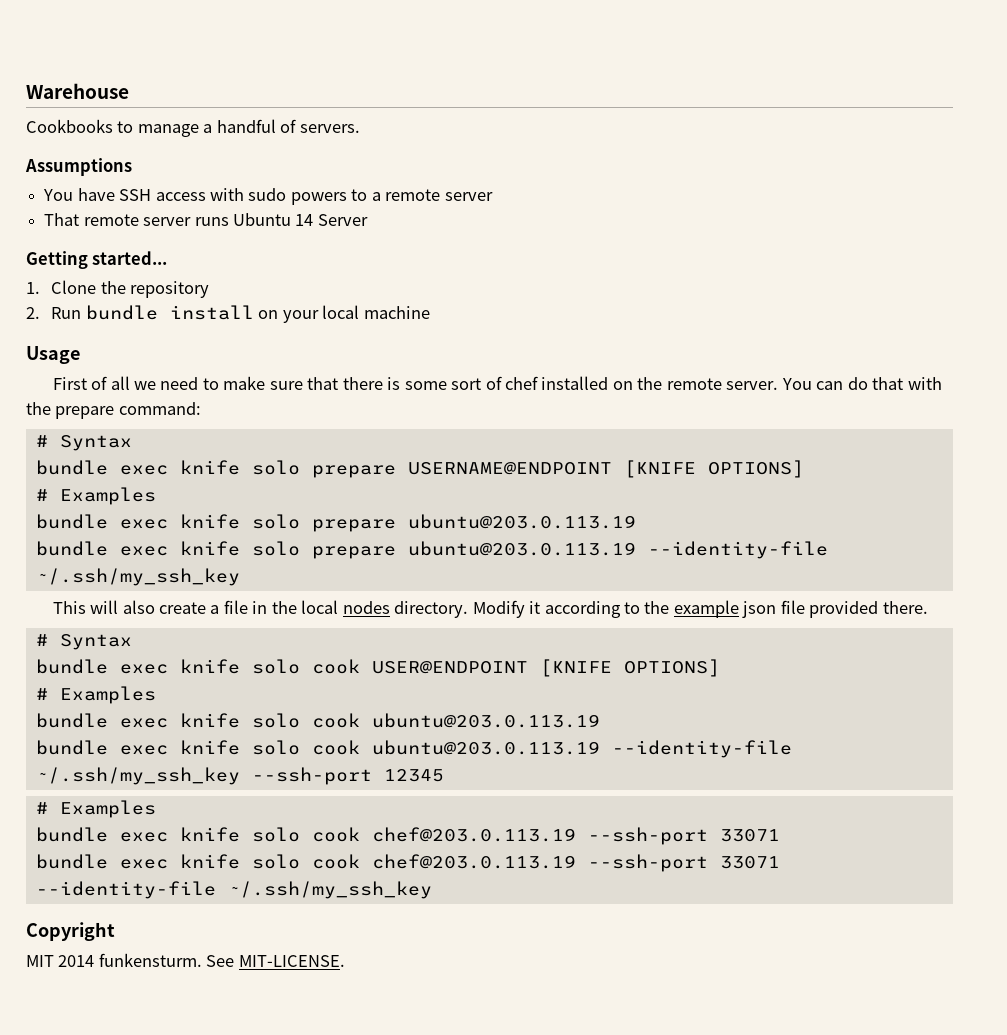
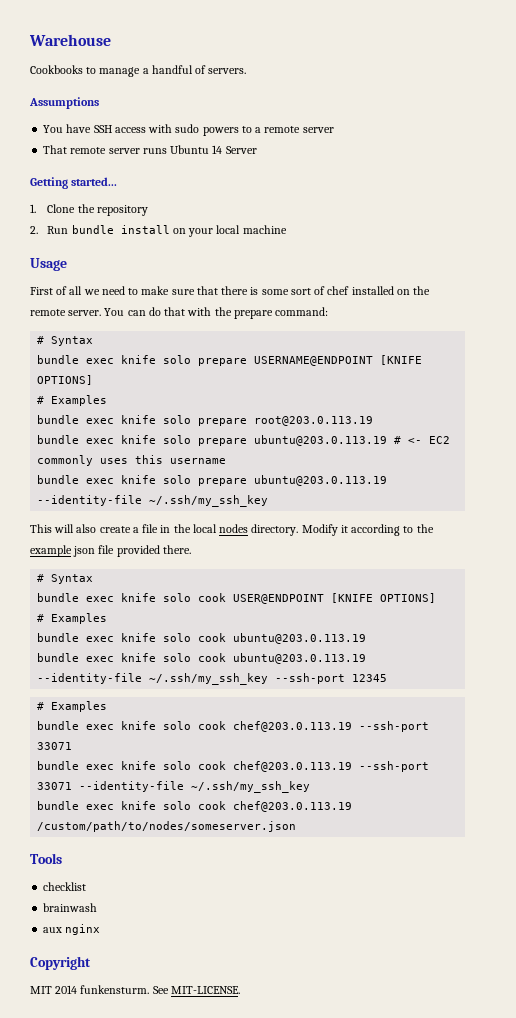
  bundle exec knife solo prepare USERNAME@ENDPOINT [KNIFE OPTIONS]
  # Examples
- bundle exec knife solo prepare ubuntu@203.0.113.19
+ bundle exec knife solo prepare root@203.0.113.19
+ bundle exec knife solo prepare ubuntu@203.0.113.19 # <- EC2 commonly uses this username
+ bundle exec knife solo cook chef@203.0.113.19 /custom/path/to/nodes/someserver.json
+ Tools
+ checklist
+ brainwash
+ aux nginx

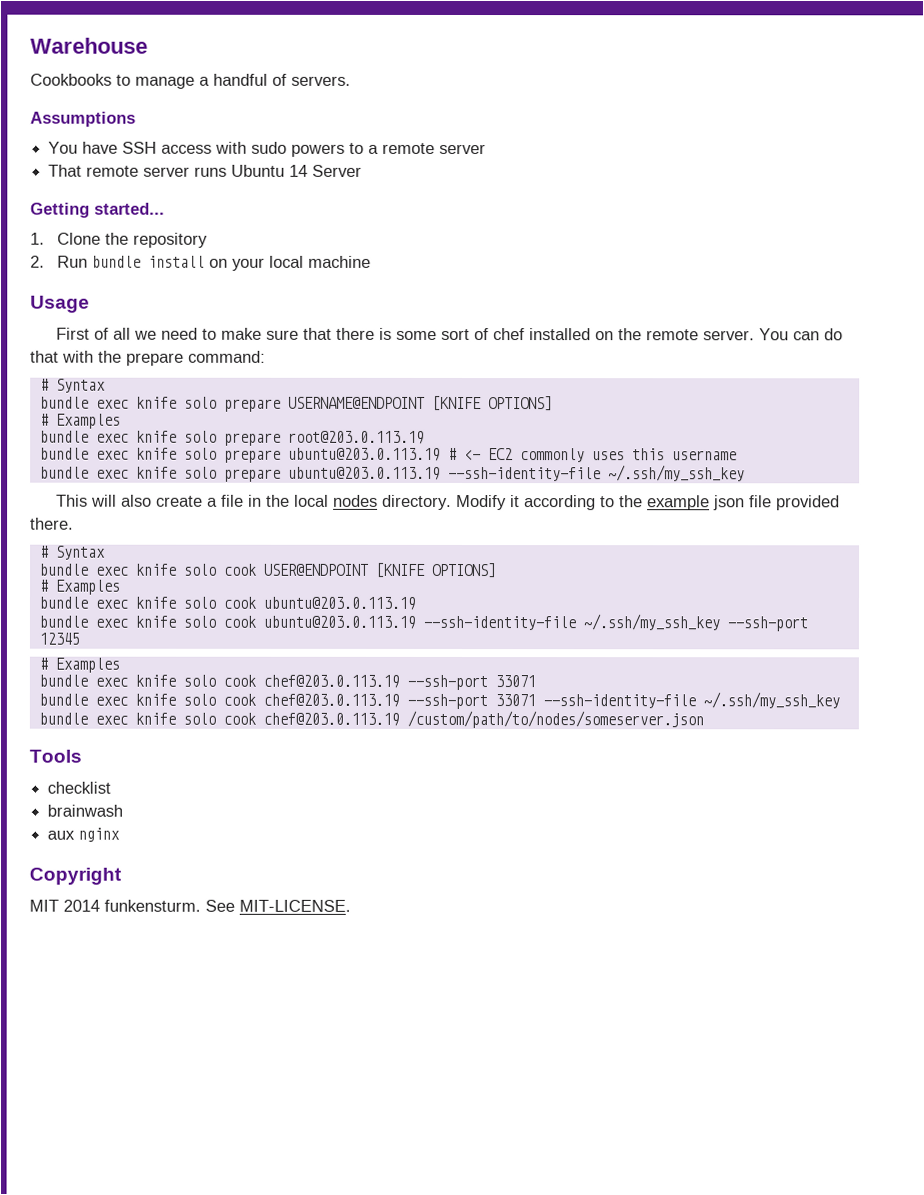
- bundle exec knife solo prepare ubuntu@203.0.113.19 --identity-file ~/.ssh/my_ssh_key
+ bundle exec knife solo prepare ubuntu@203.0.113.19 --ssh-identity-file ~/.ssh/my_ssh_key
- bundle exec knife solo cook ubuntu@203.0.113.19 --identity-file ~/.ssh/my_ssh_key --ssh-port 12345
+ bundle exec knife solo cook ubuntu@203.0.113.19 --ssh-identity-file ~/.ssh/my_ssh_key --ssh-port 12345
- bundle exec knife solo cook chef@203.0.113.19 --ssh-port 33071 --identity-file ~/.ssh/my_ssh_key
+ bundle exec knife solo cook chef@203.0.113.19 --ssh-port 33071 --ssh-identity-file ~/.ssh/my_ssh_key

